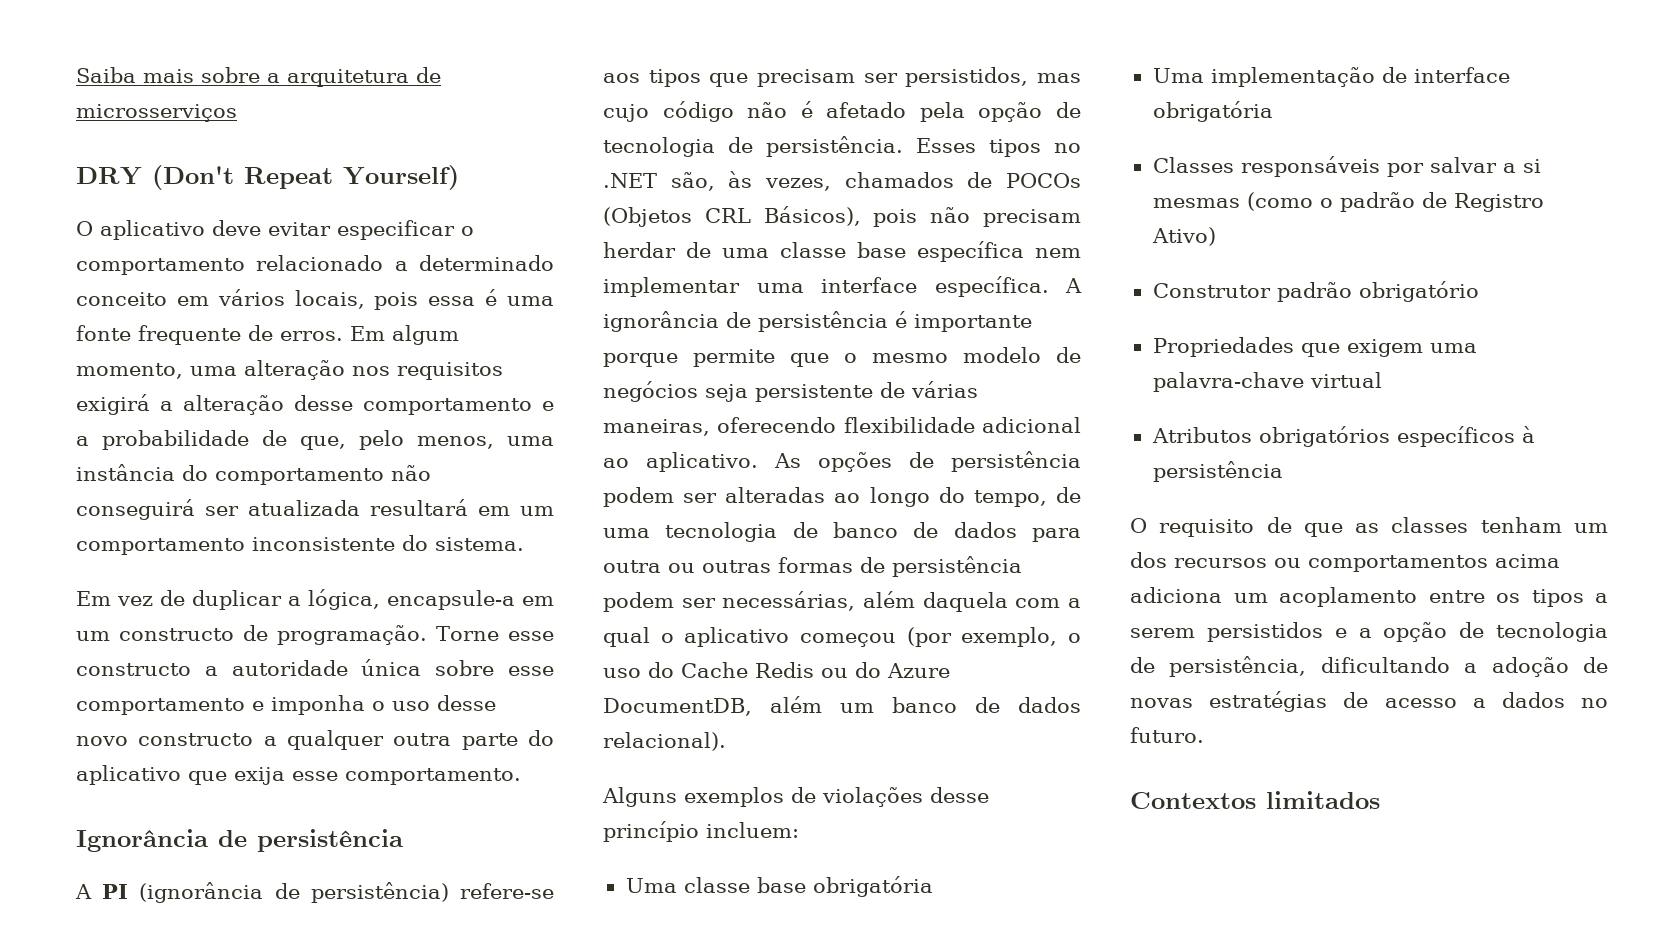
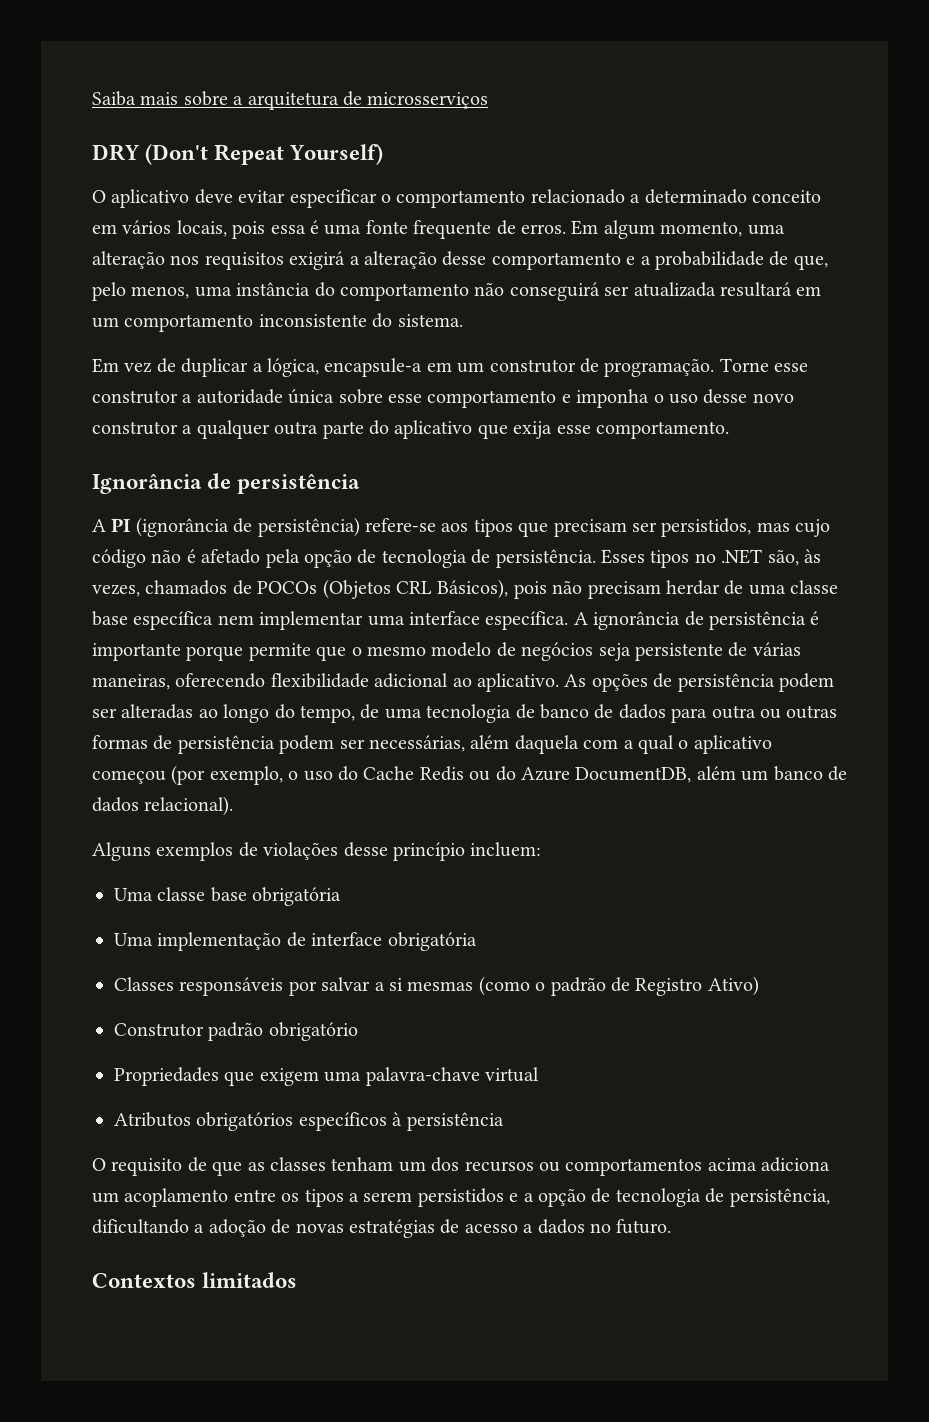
- Em vez de duplicar a lógica, encapsule-a em um constructo de programação.
+ Em vez de duplicar a lógica, encapsule-a em um construtor de programação.
- Torne esse constructo a autoridade única sobre esse comportamento e imponha o uso desse novo constructo a qualquer outra parte do aplicativo que exija esse comportamento.
+ Torne esse construtor a autoridade única sobre esse comportamento e imponha o uso desse novo construtor a qualquer outra parte do aplicativo que exija esse comportamento.

